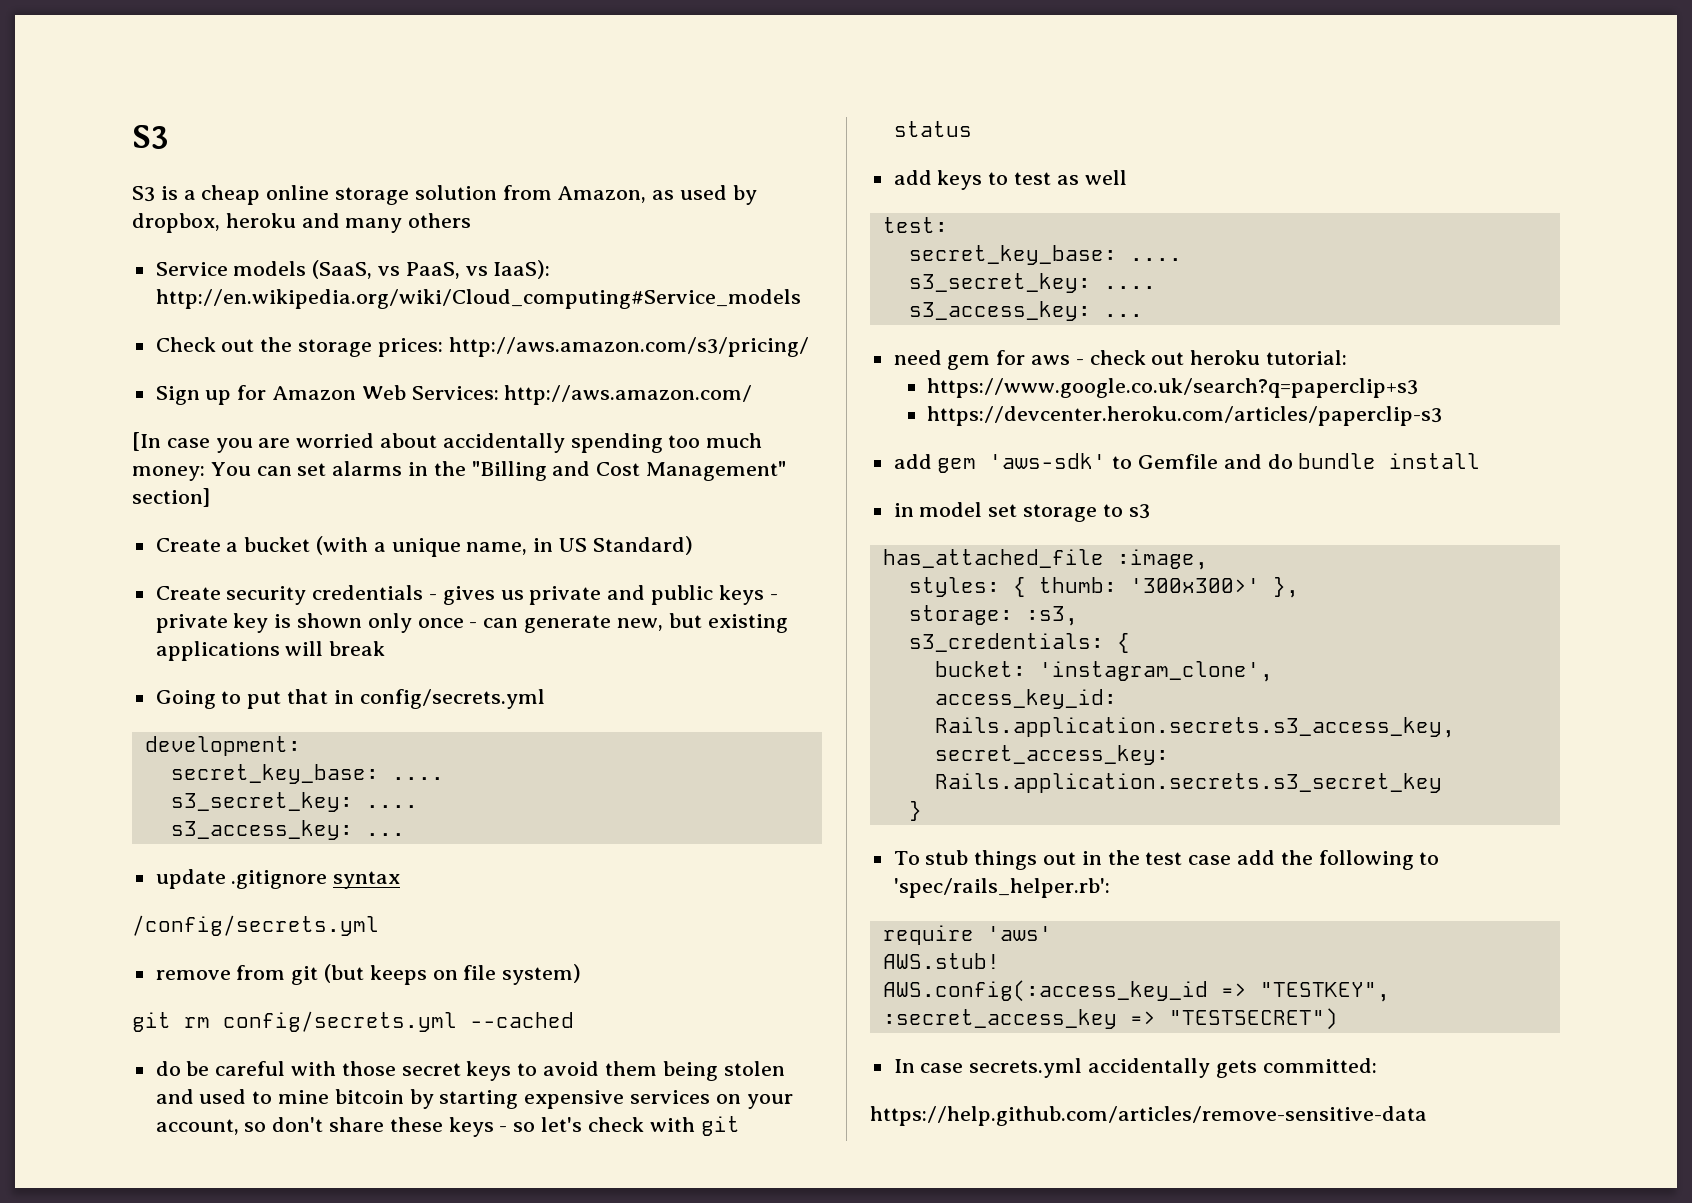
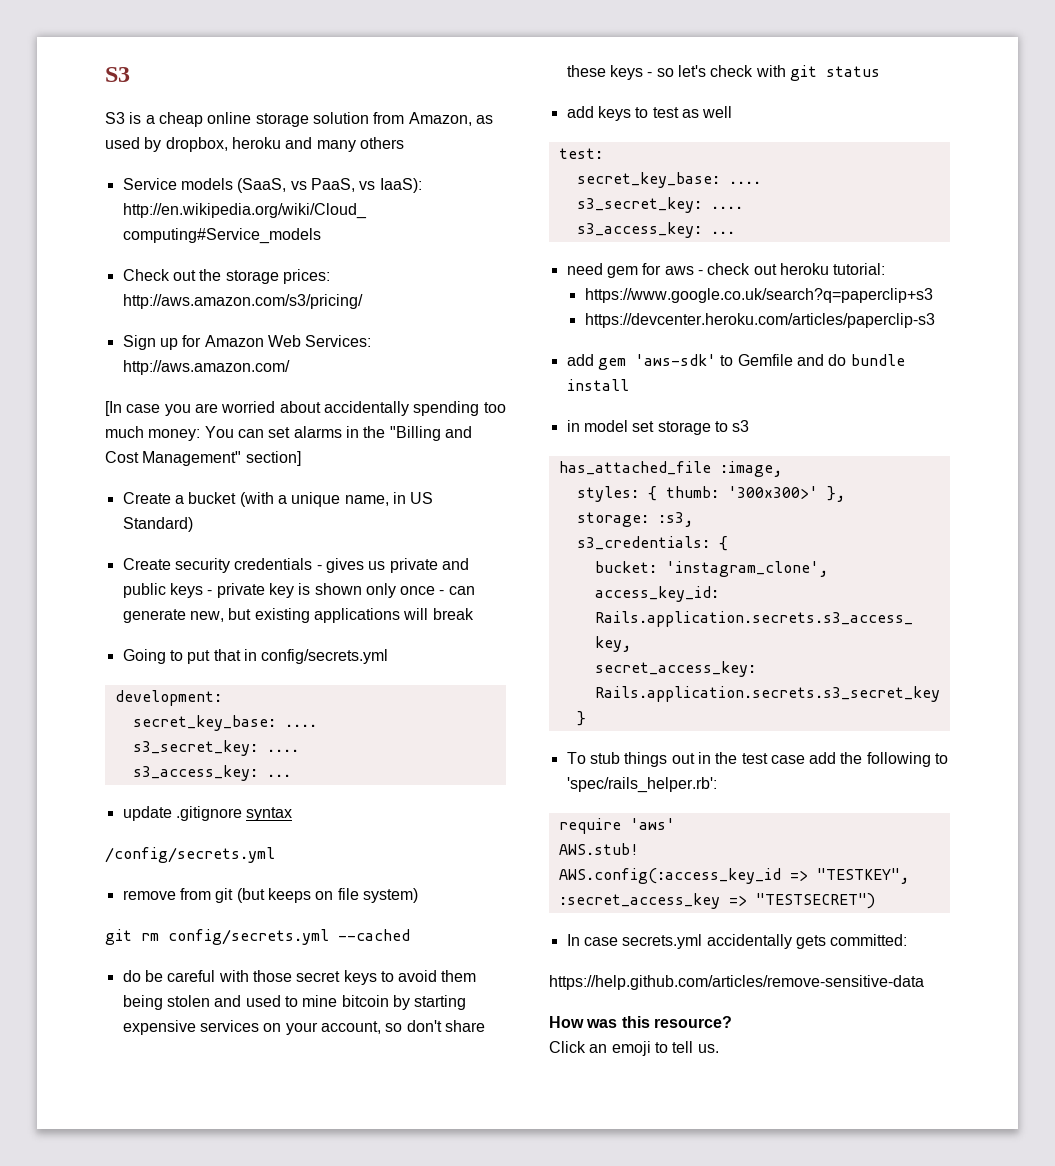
+ How was this resource?
+ Click an emoji to tell us.

